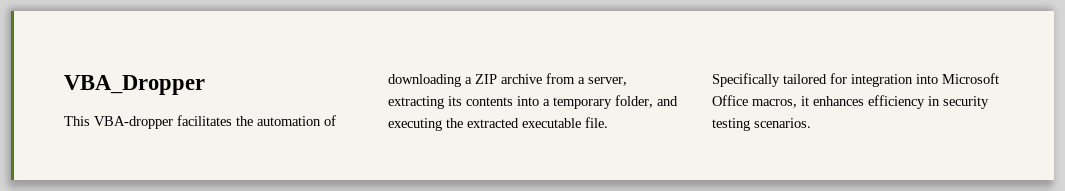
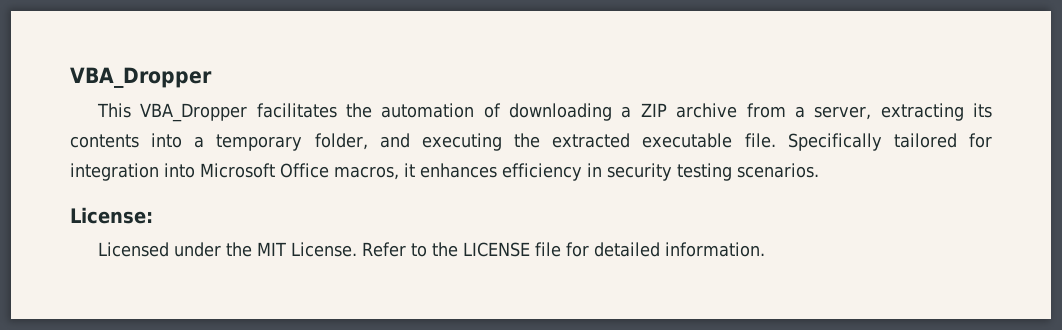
- This VBA-dropper facilitates the automation of downloading a ZIP archive from a server, extracting its contents into a temporary folder, and executing the extracted executable file.
+ This VBA_Dropper facilitates the automation of downloading a ZIP archive from a server, extracting its contents into a temporary folder, and executing the extracted executable file.
+ License:
+ Licensed under the MIT License. Refer to the LICENSE file for detailed information.

